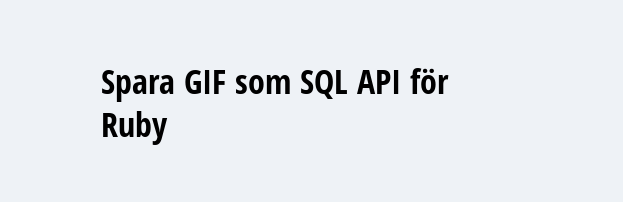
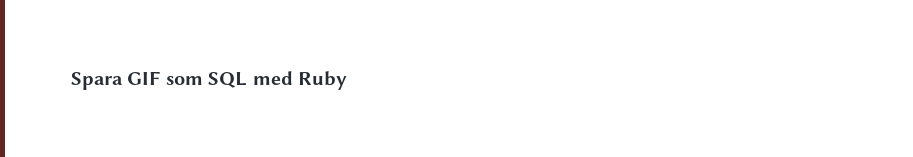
- Spara GIF som SQL API för Ruby
+ Spara GIF som SQL med Ruby

